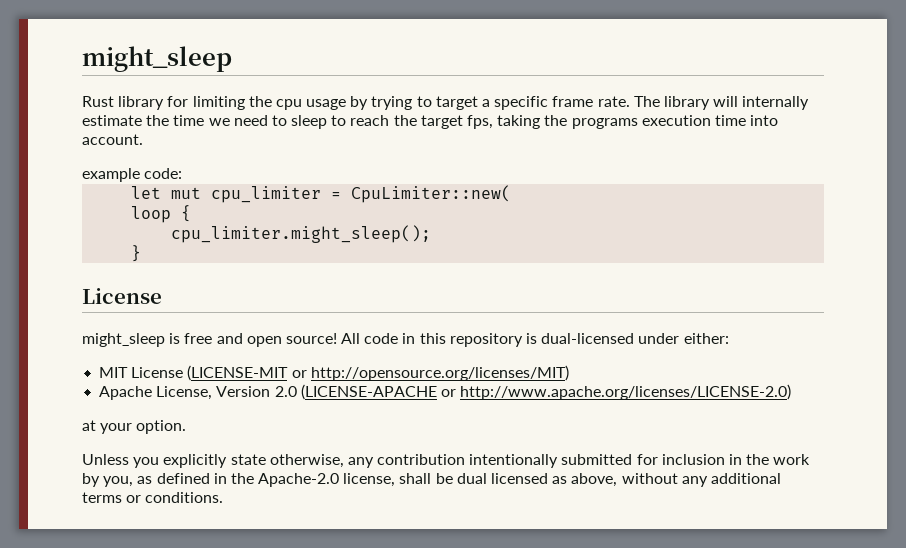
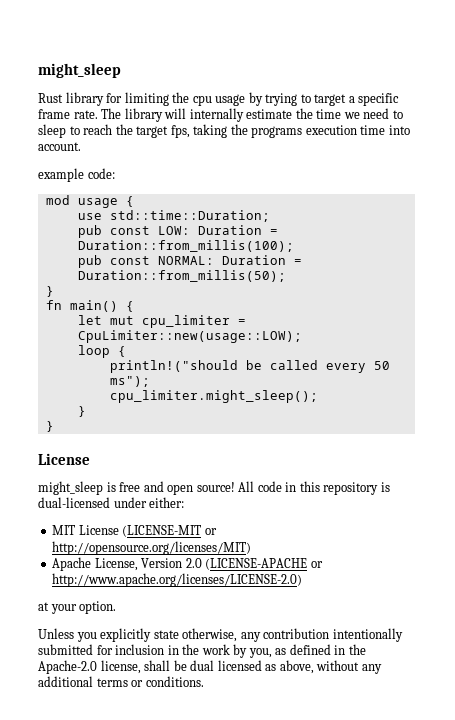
+ mod usage {
+ use std::time::Duration;
+ pub const LOW: Duration = Duration::from_millis(100);
+ pub const NORMAL: Duration = Duration::from_millis(50);
+ }
+ fn main() {
- let mut cpu_limiter = CpuLimiter::new(
+ let mut cpu_limiter = CpuLimiter::new(usage::LOW);
+ println!("should be called every 50 ms");
  cpu_limiter.might_sleep();
+ }

